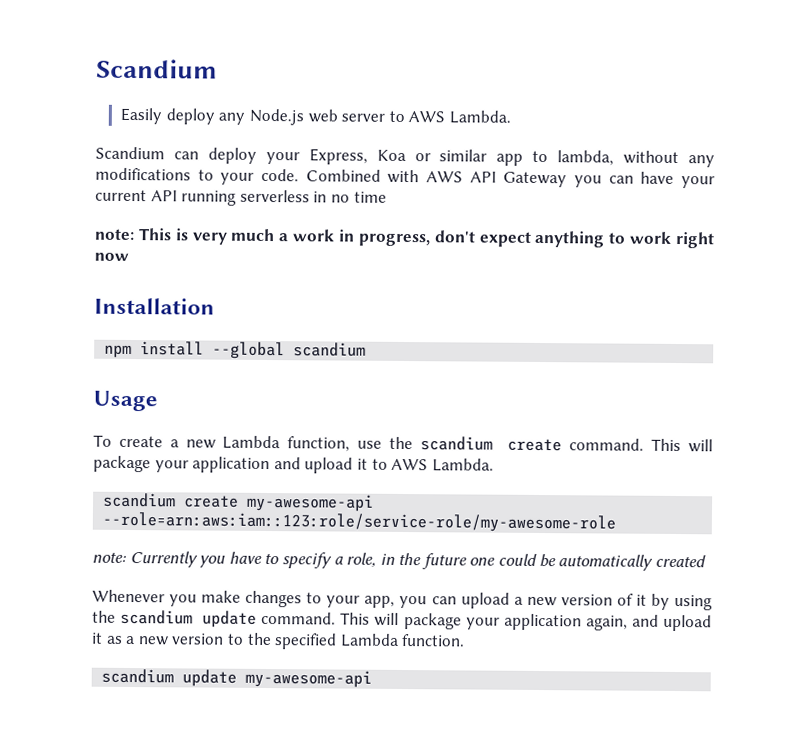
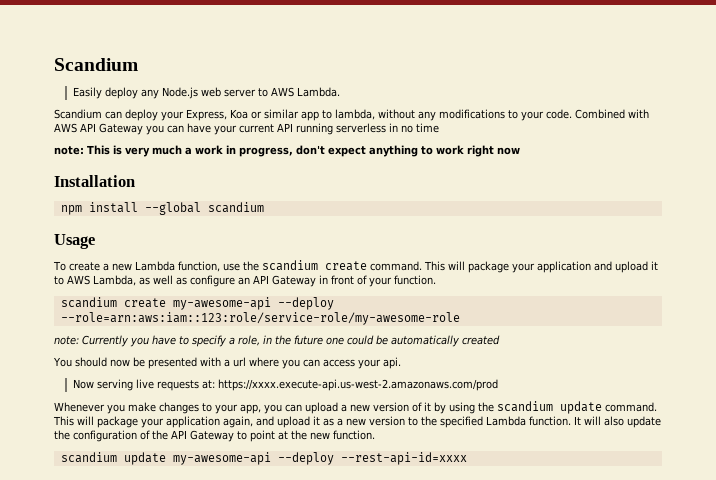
- This will package your application and upload it to AWS Lambda.
+ This will package your application and upload it to AWS Lambda, as well as configure an API Gateway in front of your function.
- scandium create my-awesome-api --role=arn:aws:iam::123:role/service-role/my-awesome-role
+ scandium create my-awesome-api --deploy --role=arn:aws:iam::123:role/service-role/my-awesome-role
+ You should now be presented with a url where you can access your api.
+ Now serving live requests at: https://xxxx.execute-api.us-west-2.amazonaws.com/prod
+ It will also update the configuration of the API Gateway to point at the new function.
- scandium update my-awesome-api
+ scandium update my-awesome-api --deploy --rest-api-id=xxxx

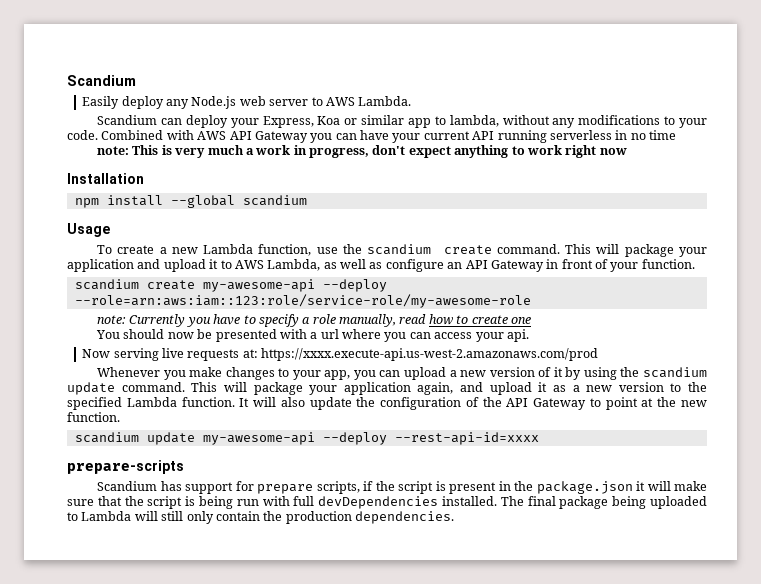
- note: Currently you have to specify a role, in the future one could be automatically created
+ note: Currently you have to specify a role manually, read how to create one
+ prepare-scripts
+ Scandium has support for prepare scripts, if the script is present in the package.json it will make sure that the script is being run with full devDependencies installed. The final package being uploaded to Lambda will still only contain the production dependencies.

